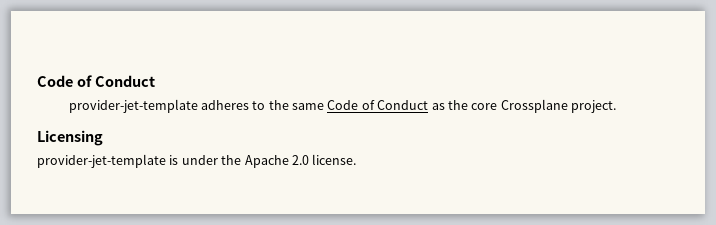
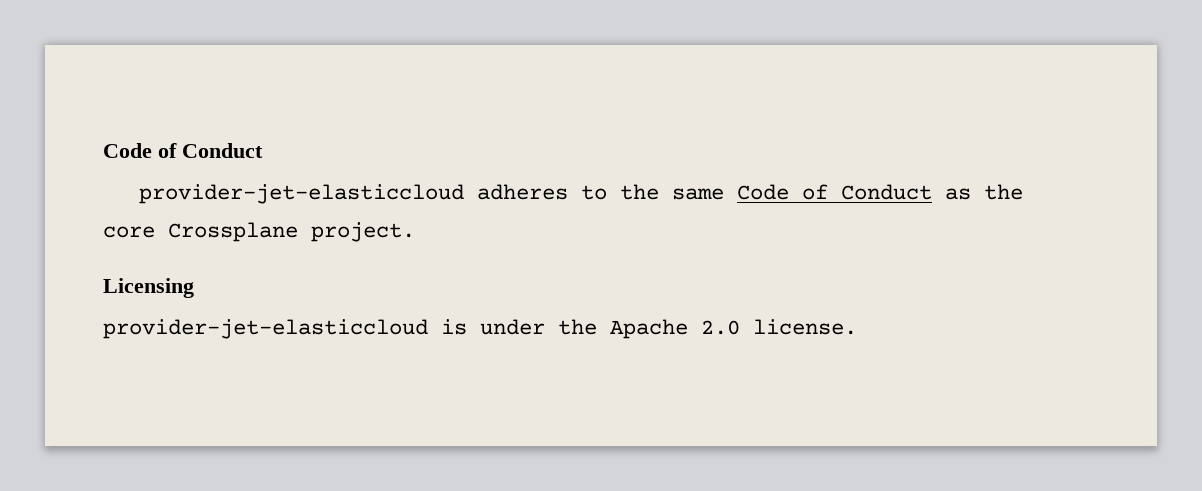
- provider-jet-template adheres to the same Code of Conduct as the core Crossplane project.
+ provider-jet-elasticcloud adheres to the same Code of Conduct as the core Crossplane project.
- provider-jet-template is under the Apache 2.0 license.
+ provider-jet-elasticcloud is under the Apache 2.0 license.

